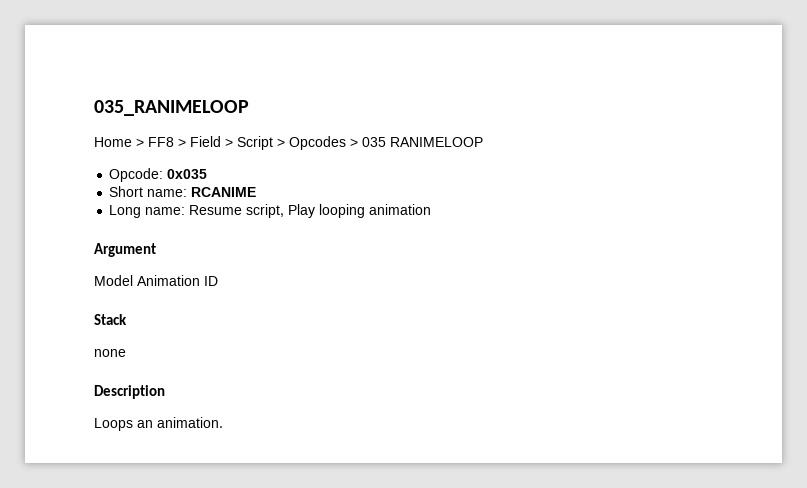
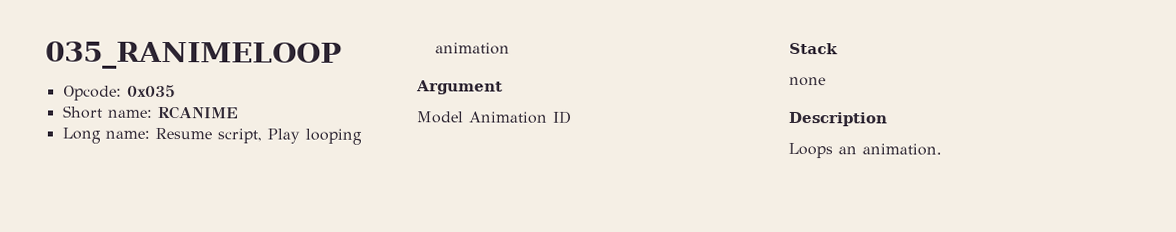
- Home > FF8 > Field > Script > Opcodes > 035 RANIMELOOP

